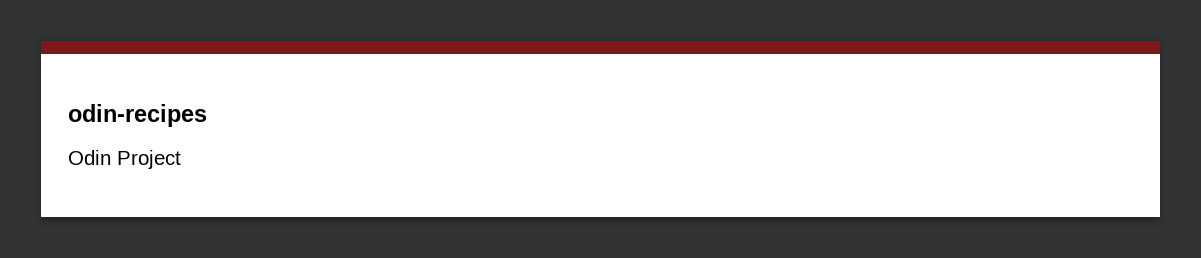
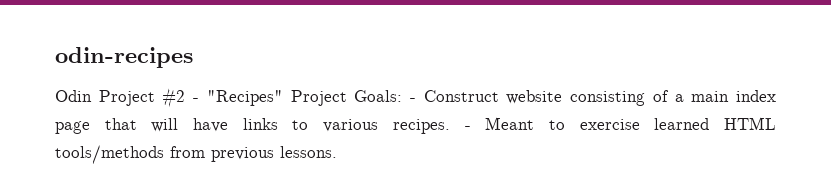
- Odin Project
+ Odin Project #2 - "Recipes" Project Goals: - Construct website consisting of a main index page that will have links to various recipes. - Meant to exercise learned HTML tools/methods from previous lessons.

